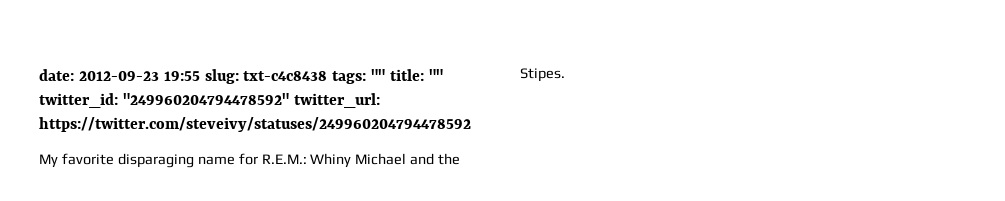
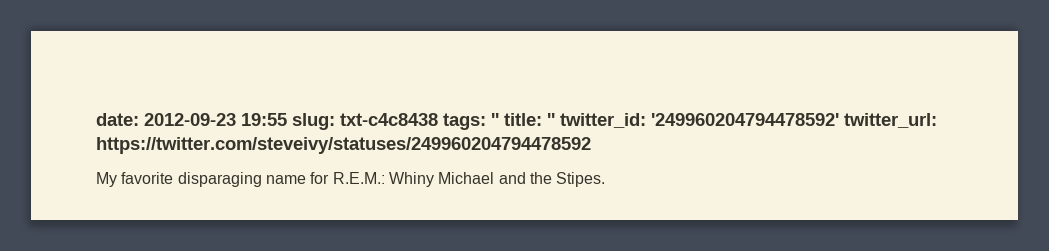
- date: 2012-09-23 19:55 slug: txt-c4c8438 tags: "" title: "" twitter_id: "249960204794478592" twitter_url: https://twitter.com/steveivy/statuses/249960204794478592
+ date: 2012-09-23 19:55 slug: txt-c4c8438 tags: '' title: '' twitter_id: '249960204794478592' twitter_url: https://twitter.com/steveivy/statuses/249960204794478592

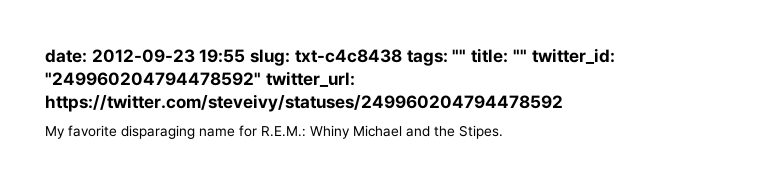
- date: 2012-09-23 19:55 slug: txt-c4c8438 tags: '' title: '' twitter_id: '249960204794478592' twitter_url: https://twitter.com/steveivy/statuses/249960204794478592
+ date: 2012-09-23 19:55 slug: txt-c4c8438 tags: "" title: "" twitter_id: "249960204794478592" twitter_url: https://twitter.com/steveivy/statuses/249960204794478592

